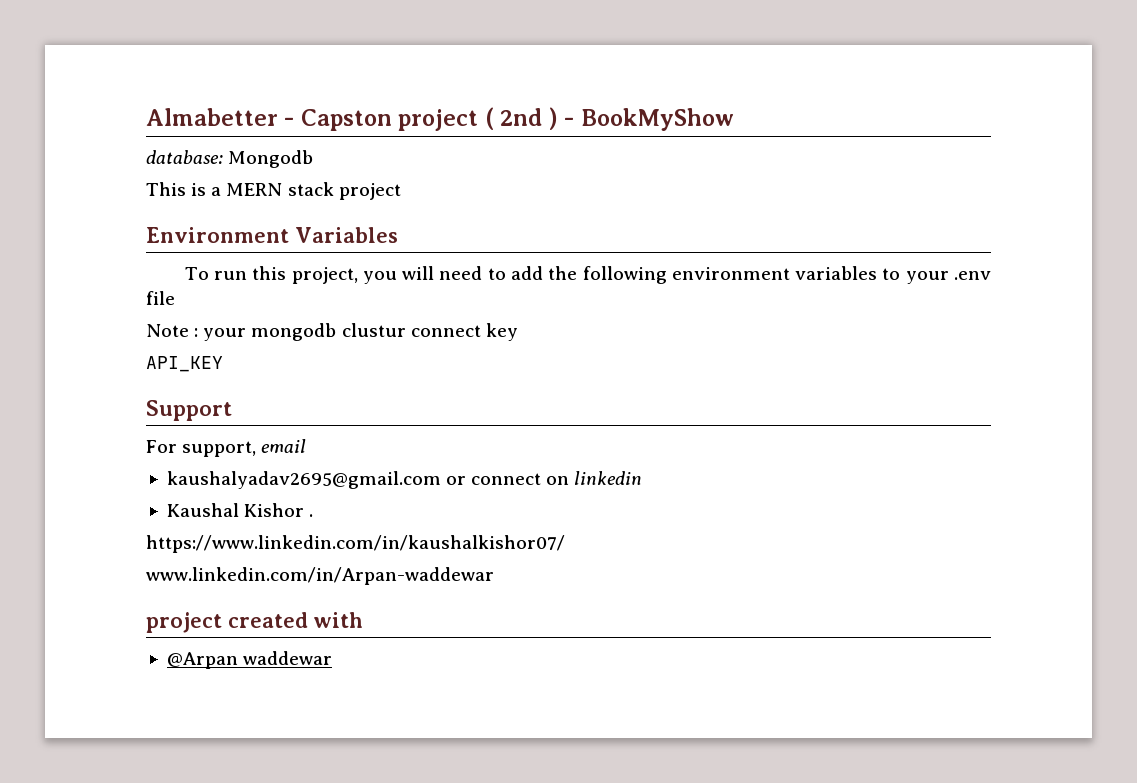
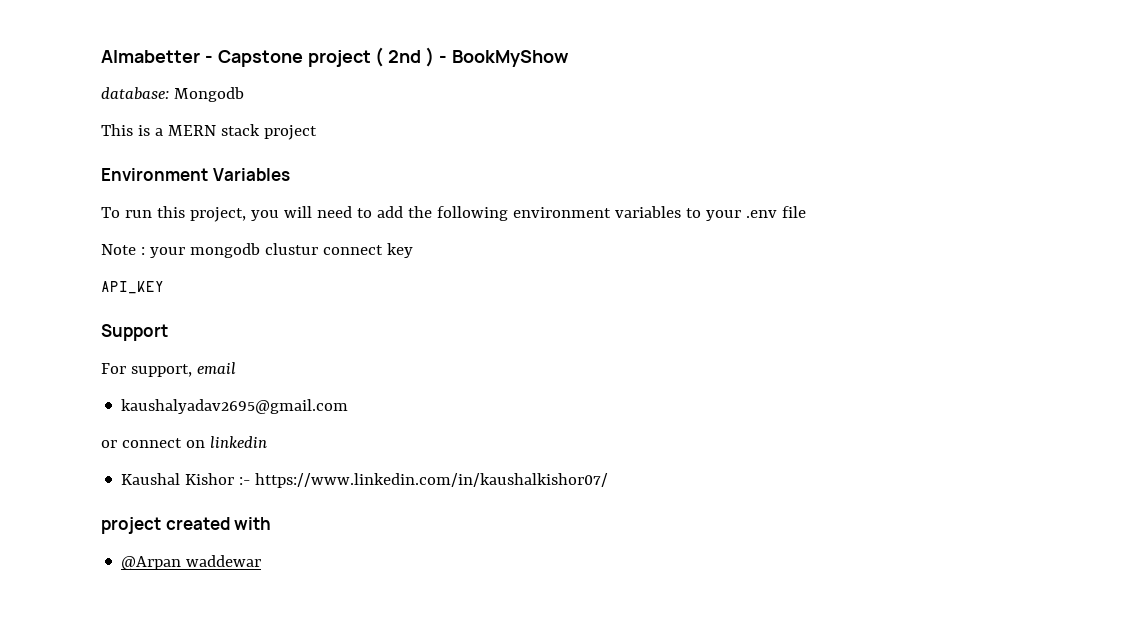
- Almabetter - Capston project ( 2nd ) - BookMyShow
+ Almabetter - Capstone project ( 2nd ) - BookMyShow
- kaushalyadav2695@gmail.com or connect on linkedin
+ kaushalyadav2695@gmail.com
+ or connect on linkedin
- Kaushal Kishor .
- https://www.linkedin.com/in/kaushalkishor07/
+ Kaushal Kishor :- https://www.linkedin.com/in/kaushalkishor07/
- www.linkedin.com/in/Arpan-waddewar

